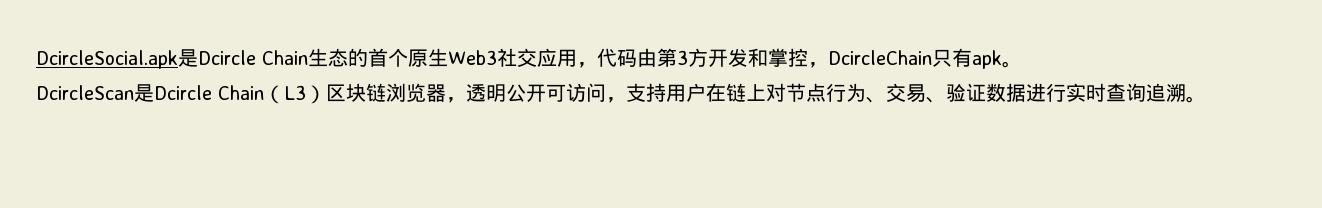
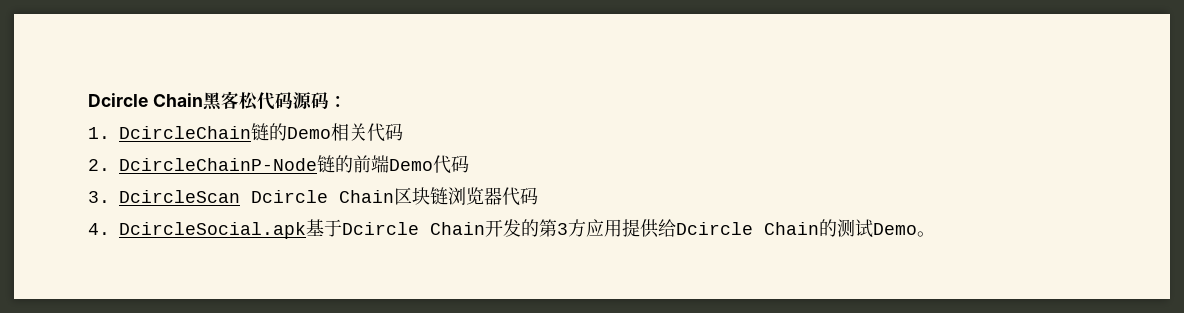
- DcircleSocial.apk是Dcircle Chain生态的首个原生Web3社交应用，代码由第3方开发和掌控，DcircleChain只有apk。
- DcircleScan是Dcircle Chain（L3）区块链浏览器，透明公开可访问，支持用户在链上对节点行为、交易、验证数据进行实时查询追溯。
+ Dcircle Chain黑客松代码源码：
+ 1. DcircleChain链的Demo相关代码
+ 2. DcircleChainP-Node链的前端Demo代码
+ 3. DcircleScan Dcircle Chain区块链浏览器代码
+ 4. DcircleSocial.apk基于Dcircle Chain开发的第3方应用提供给Dcircle Chain的测试Demo。

